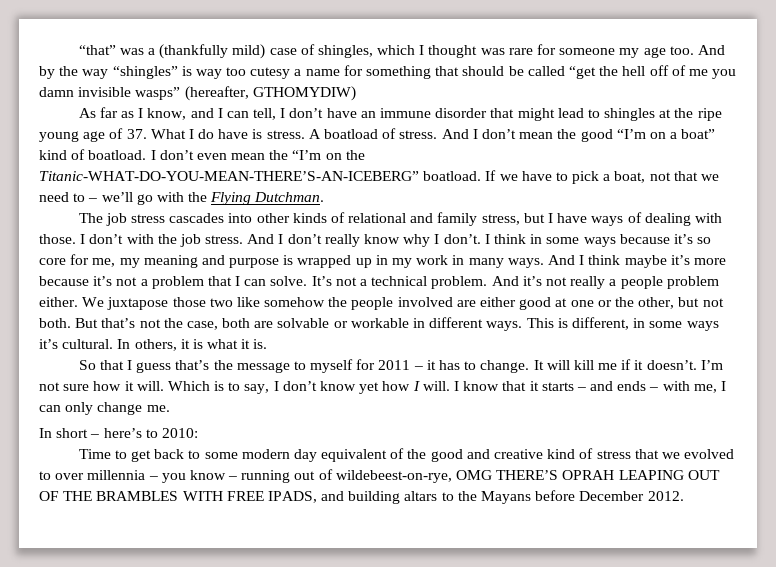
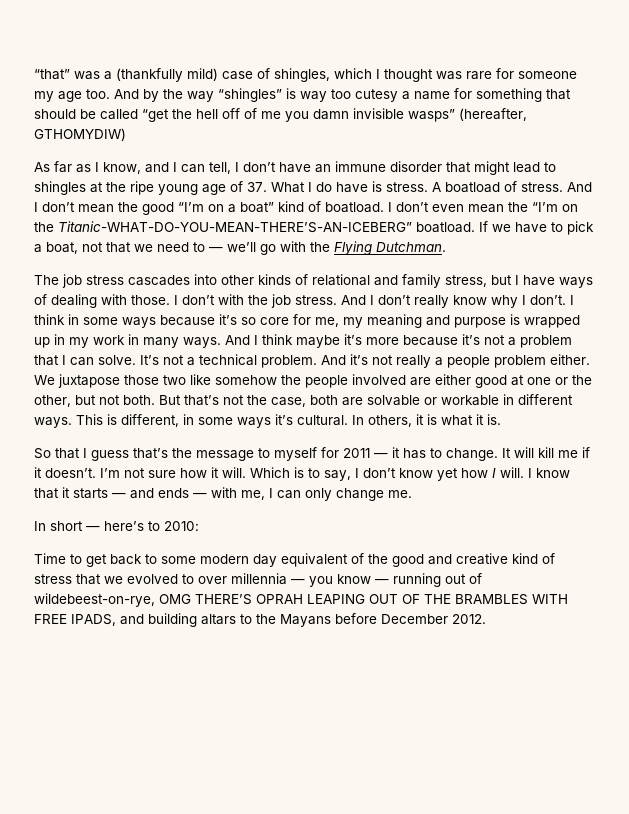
- If we have to pick a boat, not that we need to – we’ll go with the Flying Dutchman.
+ If we have to pick a boat, not that we need to — we’ll go with the Flying Dutchman.
- So that I guess that’s the message to myself for 2011 – it has to change.
+ So that I guess that’s the message to myself for 2011 — it has to change.
- I know that it starts – and ends – with me, I can only change me.
+ I know that it starts — and ends — with me, I can only change me.
- In short – here’s to 2010:
+ In short — here’s to 2010:
- Time to get back to some modern day equivalent of the good and creative kind of stress that we evolved to over millennia – you know – running out of wildebeest-on-rye, OMG THERE’S OPRAH LEAPING OUT OF THE BRAMBLES WITH FREE IPADS, and building altars to the Mayans before December 2012.
+ Time to get back to some modern day equivalent of the good and creative kind of stress that we evolved to over millennia — you know — running out of wildebeest-on-rye, OMG THERE’S OPRAH LEAPING OUT OF THE BRAMBLES WITH FREE IPADS, and building altars to the Mayans before December 2012.

